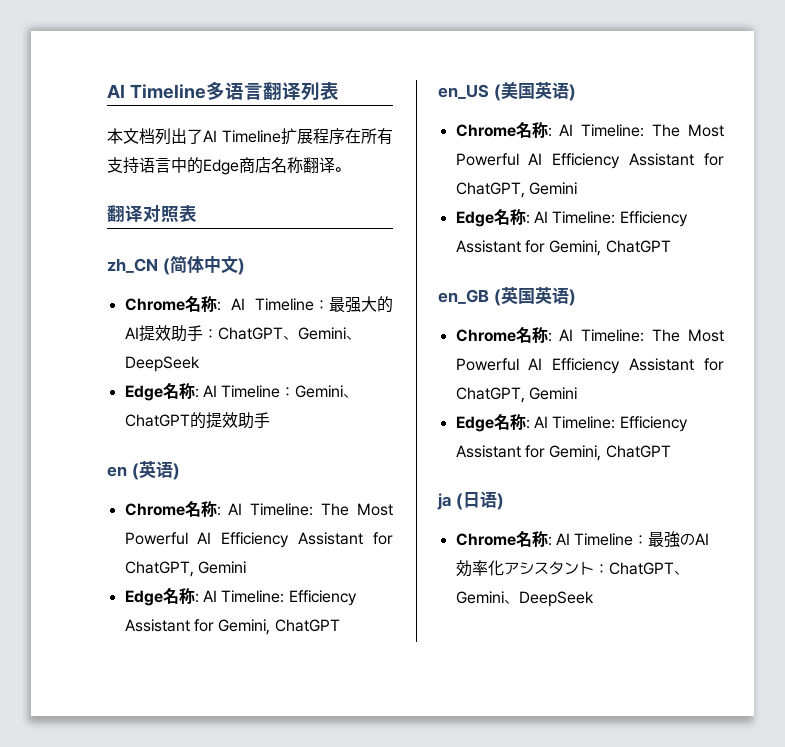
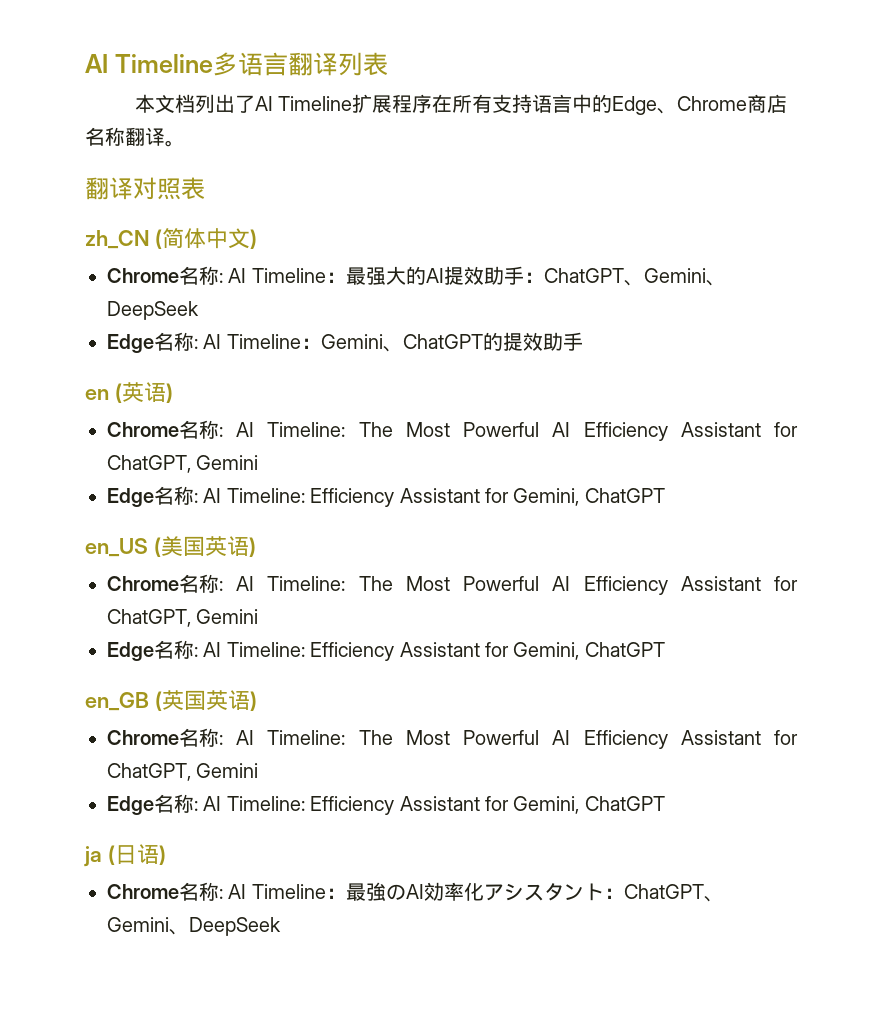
- 本文档列出了AI Timeline扩展程序在所有支持语言中的Edge商店名称翻译。
+ 本文档列出了AI Timeline扩展程序在所有支持语言中的Edge、Chrome商店名称翻译。

